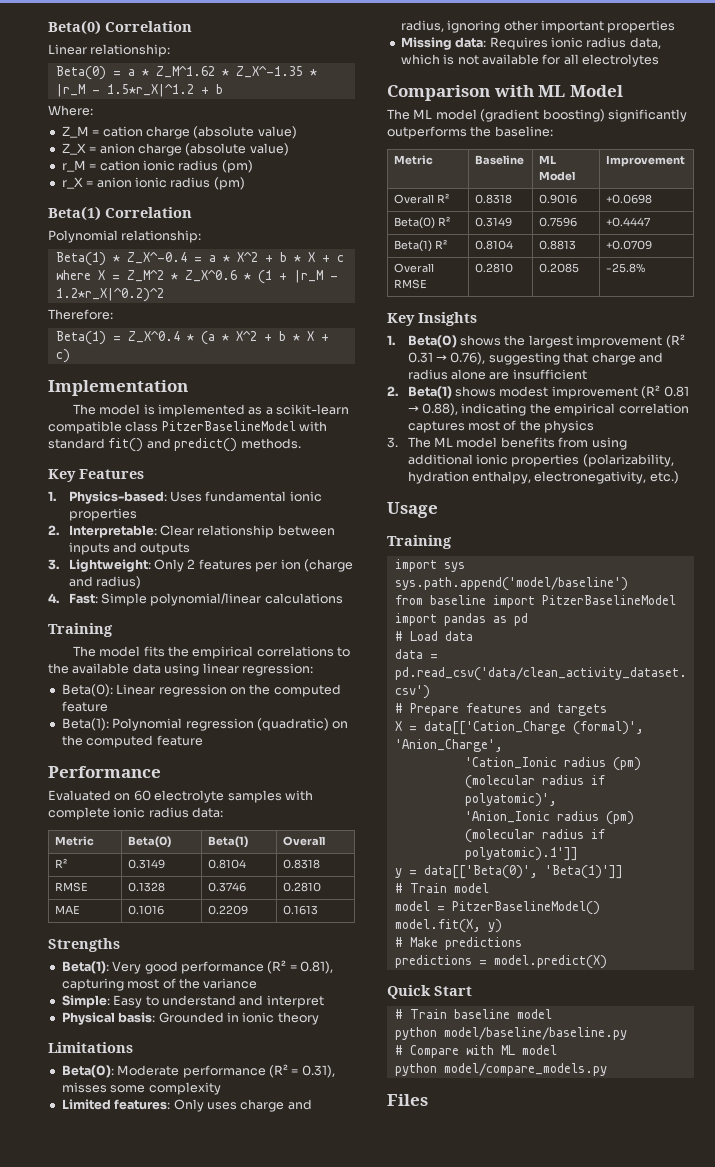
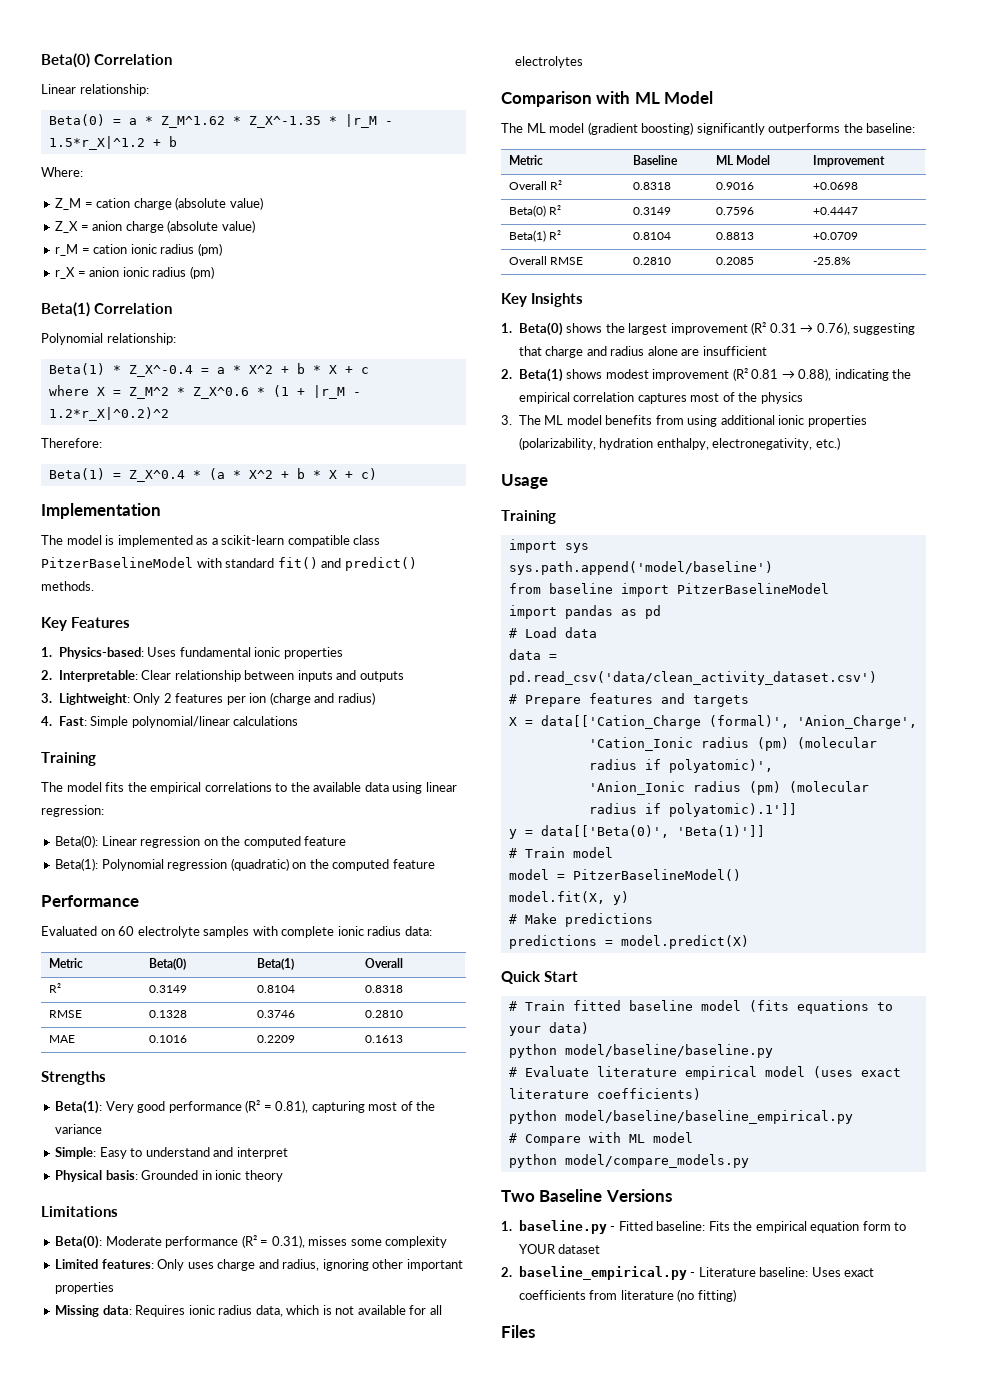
- # Train baseline model
+ # Train fitted baseline model (fits equations to your data)
  python model/baseline/baseline.py
+ # Evaluate literature empirical model (uses exact literature coefficients)
+ python model/baseline/baseline_empirical.py
+ Two Baseline Versions
+ 1. baseline.py - Fitted baseline: Fits the empirical equation form to YOUR dataset
+ 2. baseline_empirical.py - Literature baseline: Uses exact coefficients from literature (no fitting)

